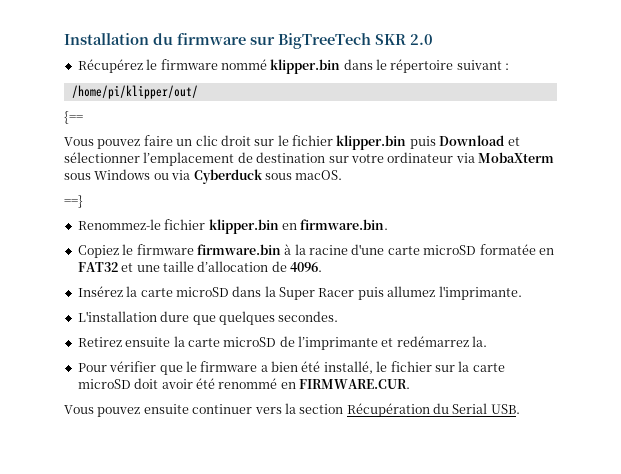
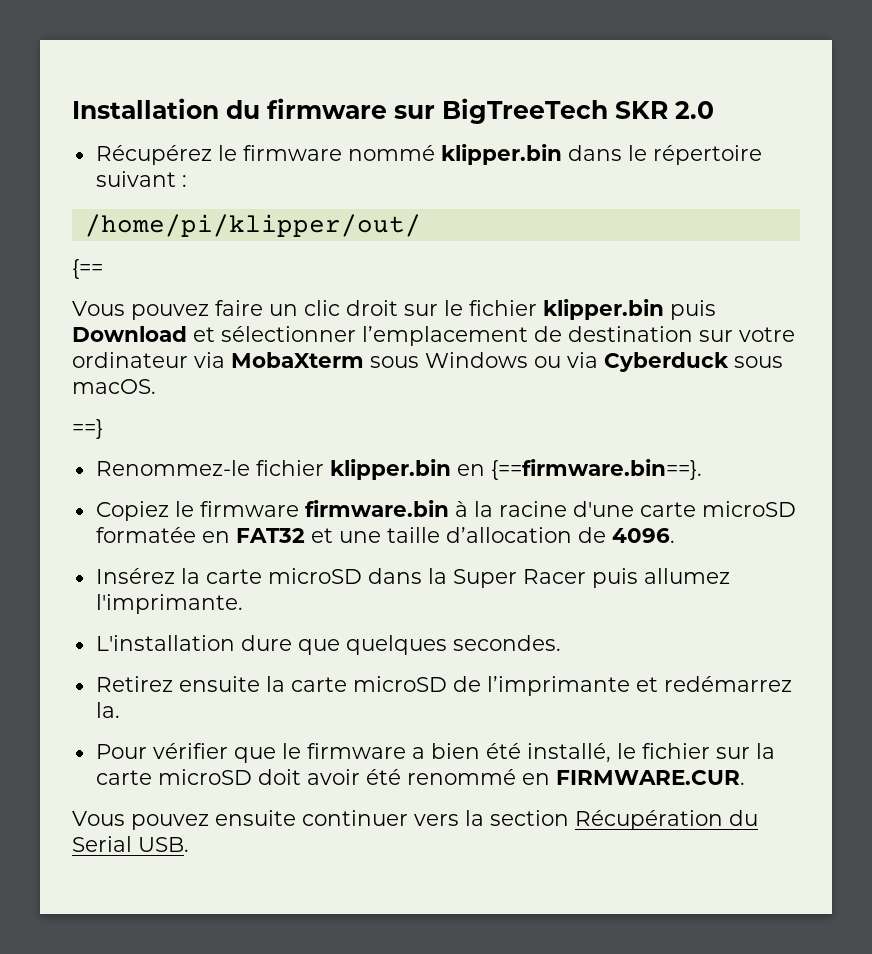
- Renommez-le fichier klipper.bin en firmware.bin.
+ Renommez-le fichier klipper.bin en {==firmware.bin==}.

